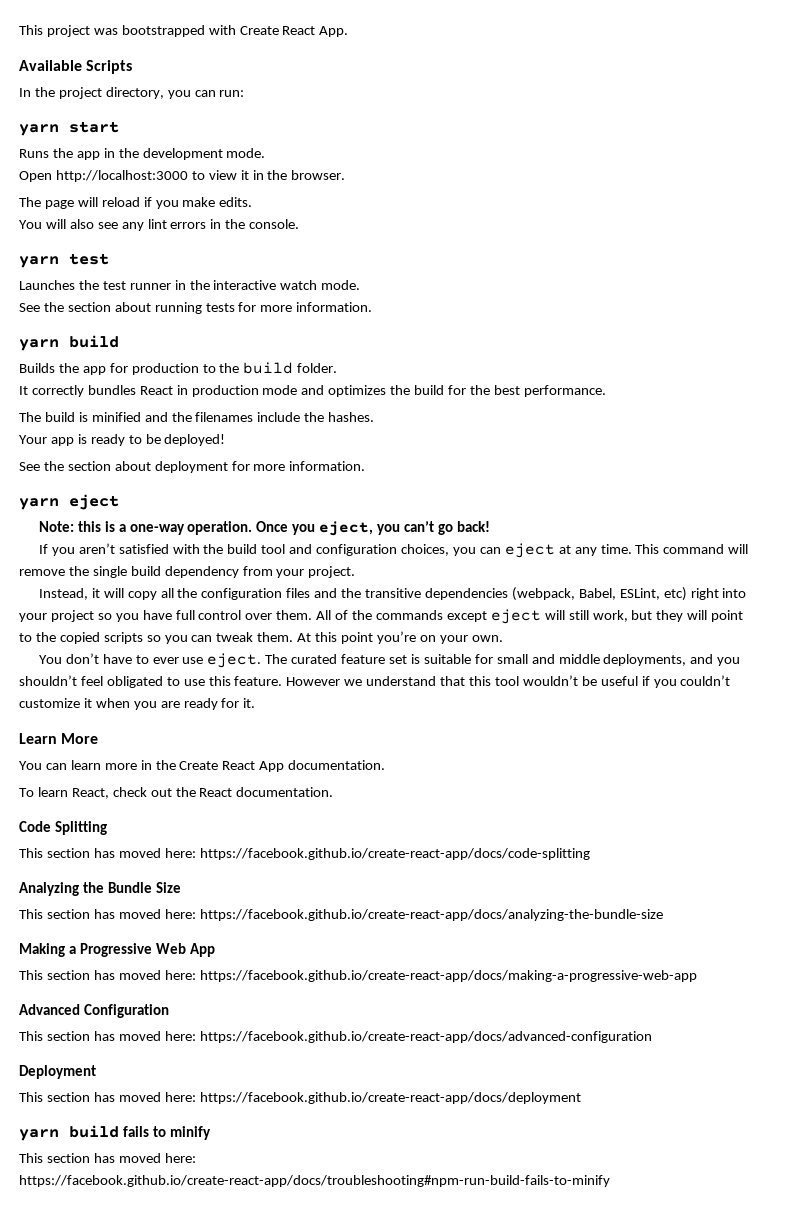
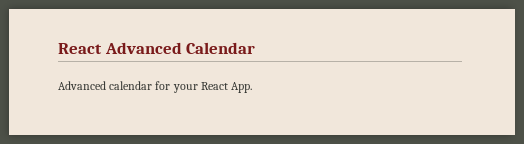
- This project was bootstrapped with Create React App.
- Available Scripts
- In the project directory, you can run:
- yarn start
- Runs the app in the development mode.
- Open http://localhost:3000 to view it in the browser.
- The page will reload if you make edits.
- You will also see any lint errors in the console.
- yarn test
- Launches the test runner in the interactive watch mode.
- See the section about running tests for more information.
- yarn build
- Builds the app for production to the build folder.
- It correctly bundles React in production mode and optimizes the build for the best performance.
- The build is minified and the filenames include the hashes.
- Your app is ready to be deployed!
- See the section about deployment for more information.
- yarn eject
- Note: this is a one-way operation. Once you eject, you can’t go back!
- If you aren’t satisfied with the build tool and configuration choices, you can eject at any time. This command will remove the single build dependency from your project.
- Instead, it will copy all the configuration files and the transitive dependencies (webpack, Babel, ESLint, etc) right into your project so you have full control over them. All of the commands except eject will still work, but they will point to the copied scripts so you can tweak them. At this point you’re on your own.
- You don’t have to ever use eject. The curated feature set is suitable for small and middle deployments, and you shouldn’t feel obligated to use this feature. However we understand that this tool wouldn’t be useful if you couldn’t customize it when you are ready for it.
- Learn More
- You can learn more in the Create React App documentation.
- To learn React, check out the React documentation.
- Code Splitting
- This section has moved here: https://facebook.github.io/create-react-app/docs/code-splitting
- Analyzing the Bundle Size
- This section has moved here: https://facebook.github.io/create-react-app/docs/analyzing-the-bundle-size
- Making a Progressive Web App
- This section has moved here: https://facebook.github.io/create-react-app/docs/making-a-progressive-web-app
- Advanced Configuration
- This section has moved here: https://facebook.github.io/create-react-app/docs/advanced-configuration
- Deployment
- This section has moved here: https://facebook.github.io/create-react-app/docs/deployment
- yarn build fails to minify
- This section has moved here: https://facebook.github.io/create-react-app/docs/troubleshooting#npm-run-build-fails-to-minify
+ React Advanced Calendar
+ Advanced calendar for your React App.

